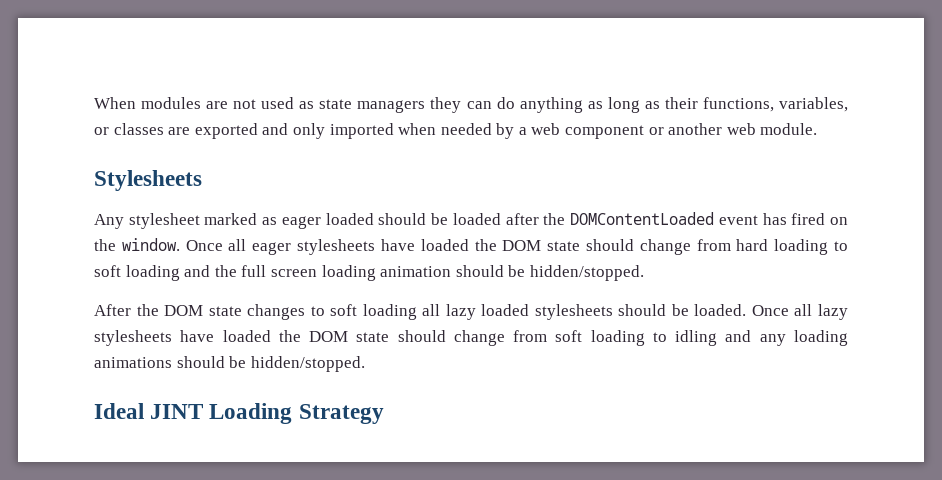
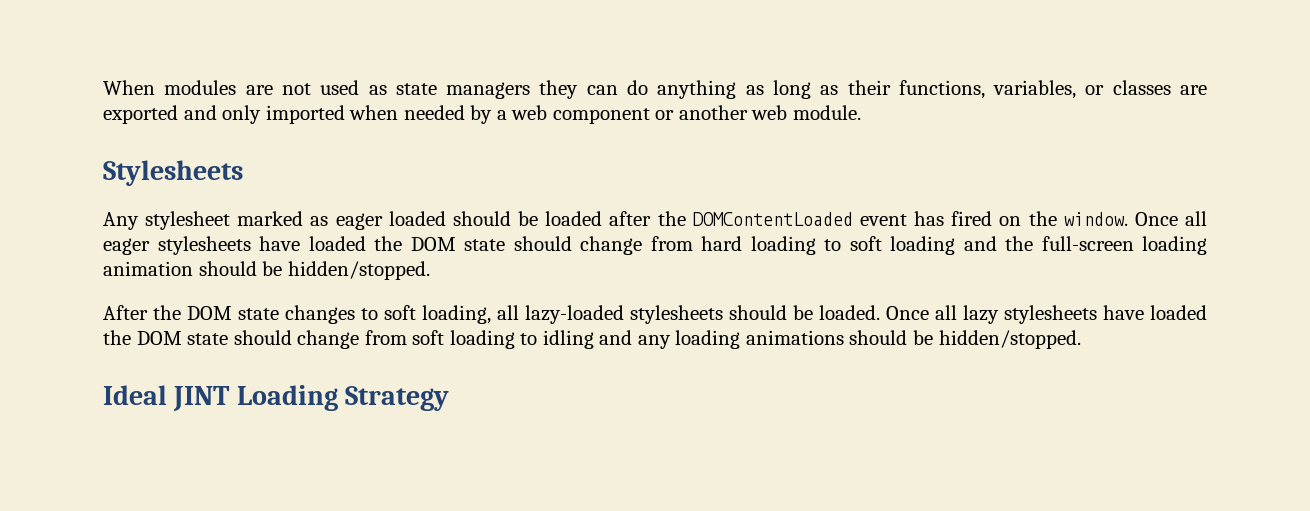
- Once all eager stylesheets have loaded the DOM state should change from hard loading to soft loading and the full screen loading animation should be hidden/stopped.
+ Once all eager stylesheets have loaded the DOM state should change from hard loading to soft loading and the full-screen loading animation should be hidden/stopped.
- After the DOM state changes to soft loading all lazy loaded stylesheets should be loaded.
+ After the DOM state changes to soft loading, all lazy-loaded stylesheets should be loaded.

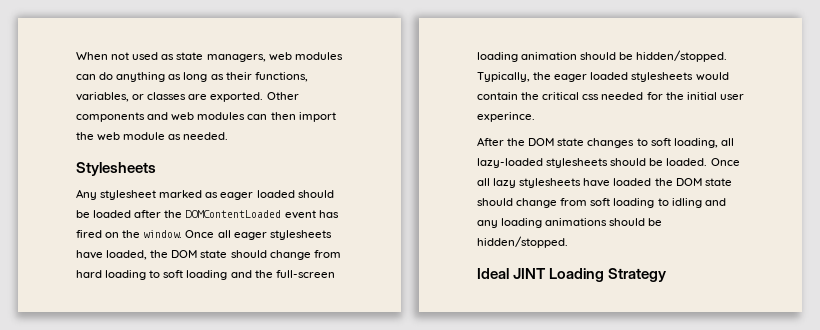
- When modules are not used as state managers they can do anything as long as their functions, variables, or classes are exported and only imported when needed by a web component or another web module.
+ When not used as state managers, web modules can do anything as long as their functions, variables, or classes are exported. Other components and web modules can then import the web module as needed.
- Once all eager stylesheets have loaded the DOM state should change from hard loading to soft loading and the full-screen loading animation should be hidden/stopped.
+ Once all eager stylesheets have loaded, the DOM state should change from hard loading to soft loading and the full-screen loading animation should be hidden/stopped. Typically, the eager loaded stylesheets would contain the critical css needed for the initial user experince.

